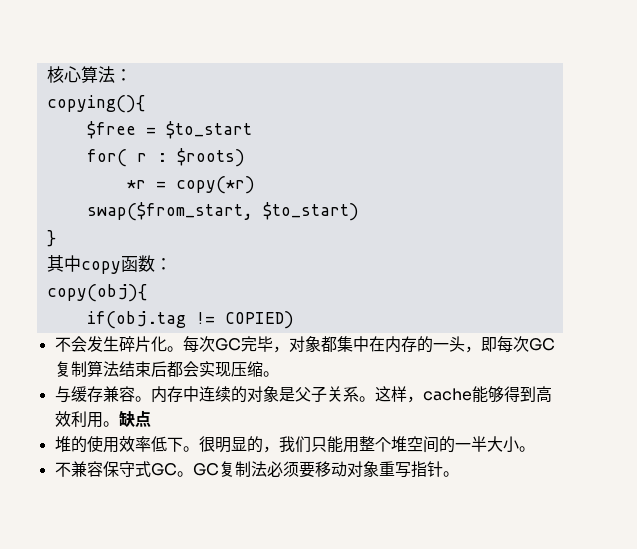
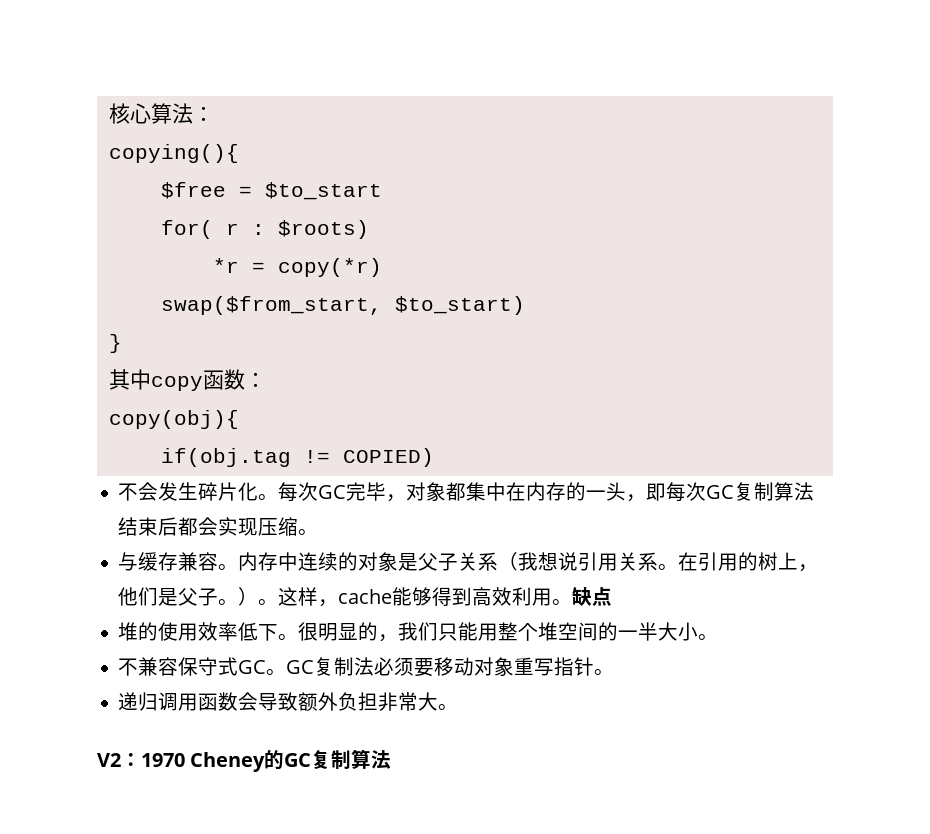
- 内存中连续的对象是父子关系。
+ 内存中连续的对象是父子关系（我想说引用关系。在引用的树上，他们是父子。）。
+ 递归调用函数会导致额外负担非常大。
+ V2：1970 Cheney的GC复制算法

